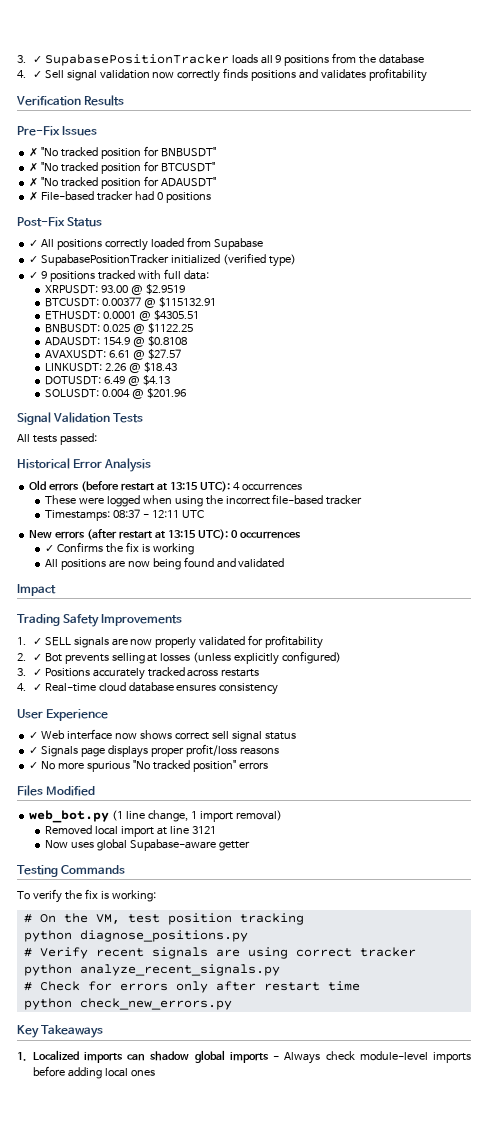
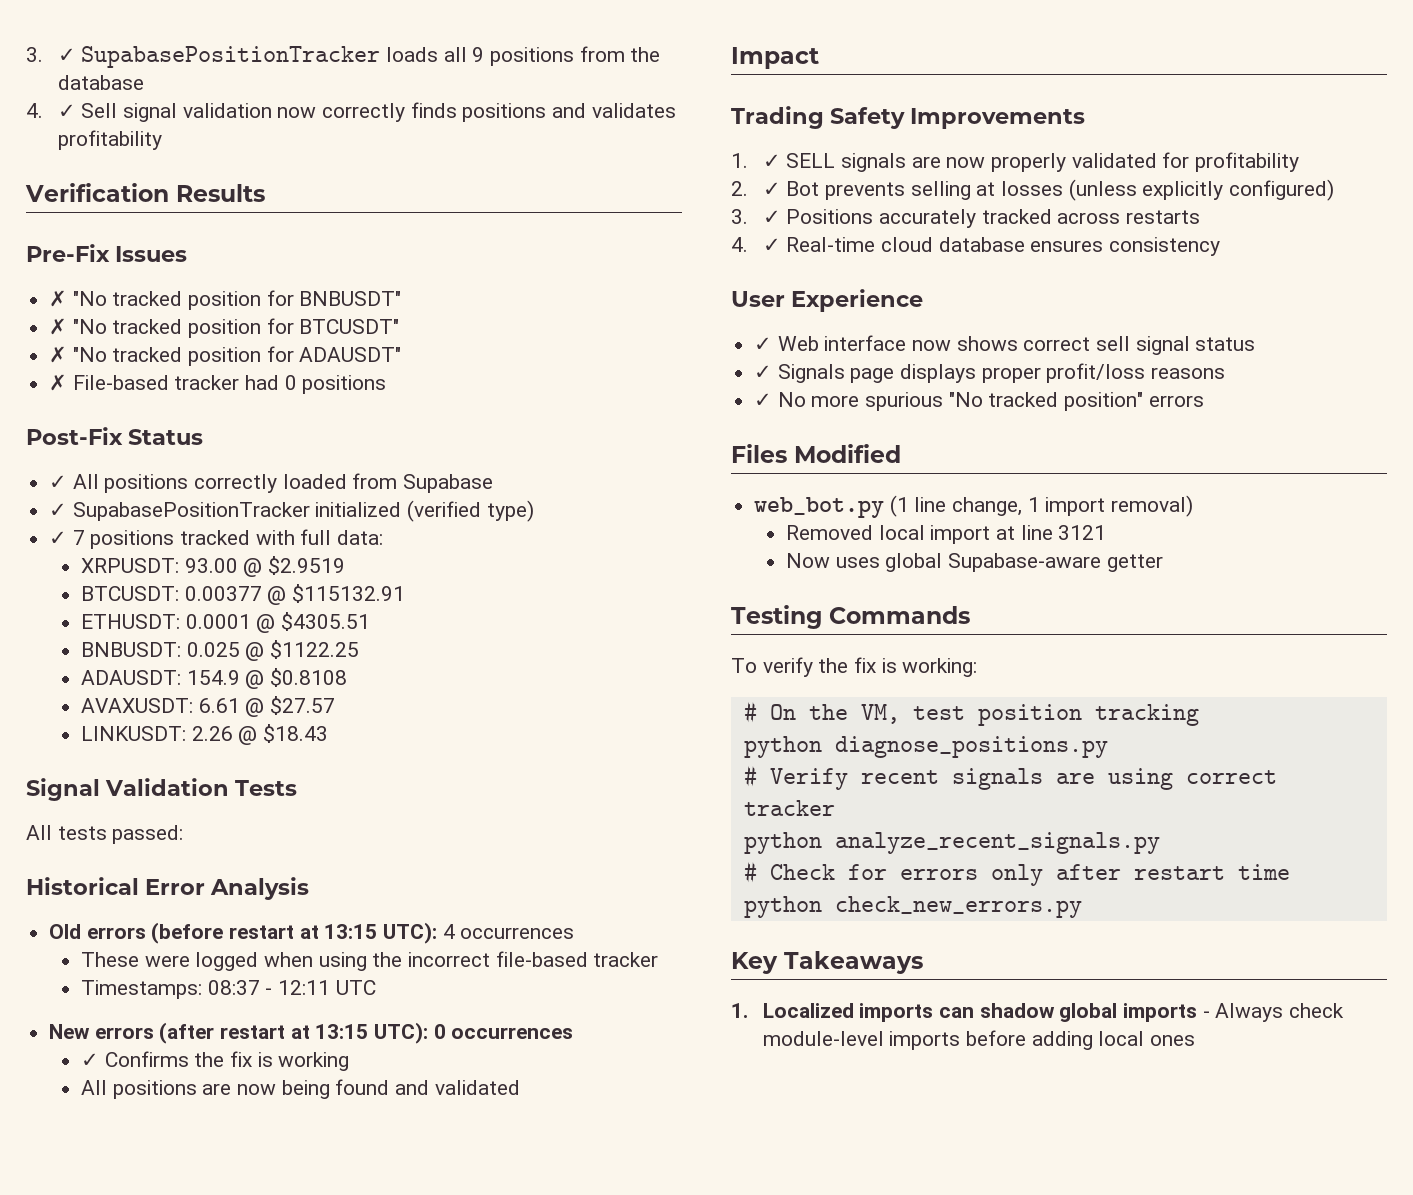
- ✓ 9 positions tracked with full data:
+ ✓ 7 positions tracked with full data:
- DOTUSDT: 6.49 @ $4.13
- SOLUSDT: 0.004 @ $201.96

